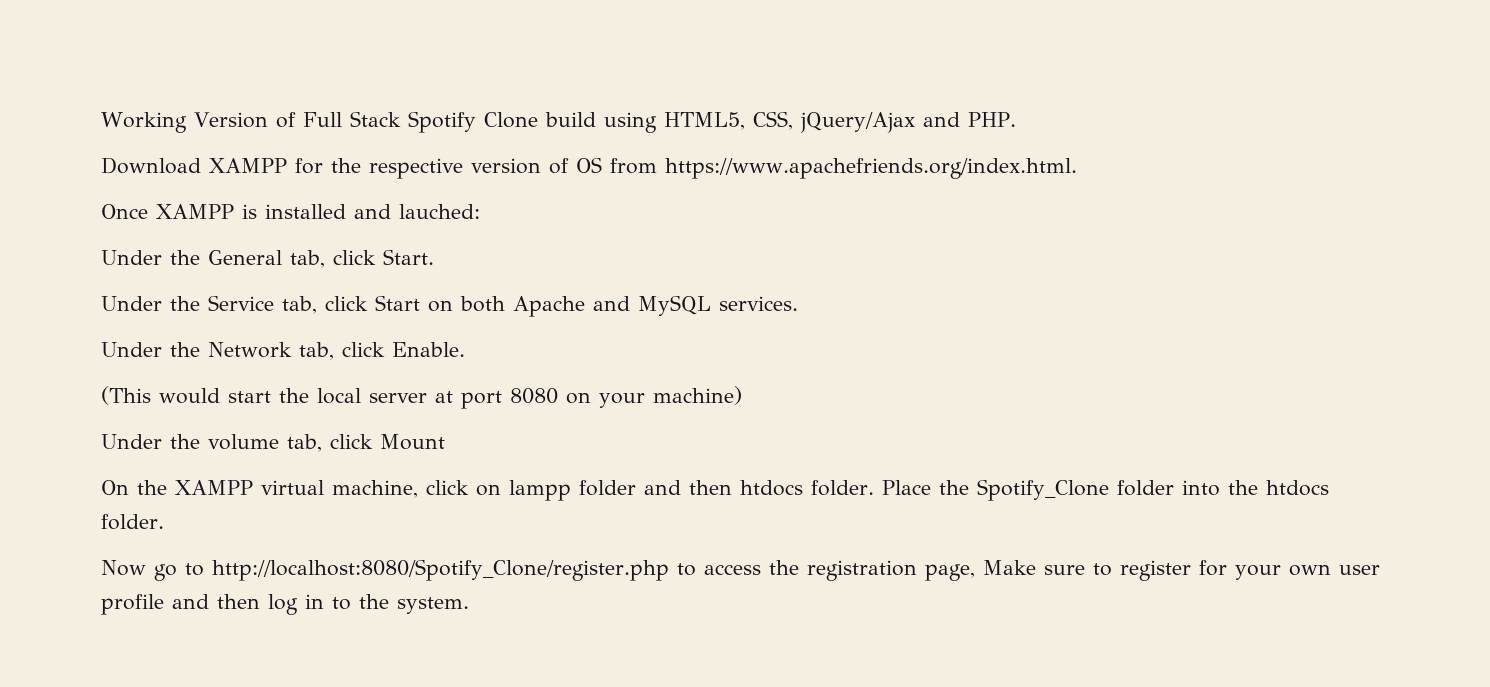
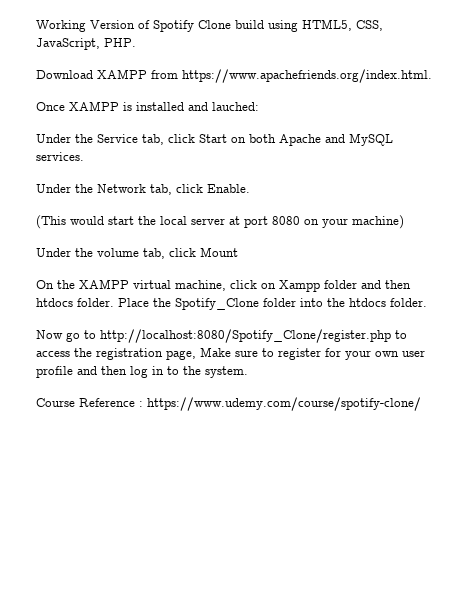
- Working Version of Full Stack Spotify Clone build using HTML5, CSS, jQuery/Ajax and PHP.
+ Working Version of Spotify Clone build using HTML5, CSS, JavaScript, PHP.
- Download XAMPP for the respective version of OS from https://www.apachefriends.org/index.html.
+ Download XAMPP from https://www.apachefriends.org/index.html.
- Under the General tab, click Start.
- On the XAMPP virtual machine, click on lampp folder and then htdocs folder.
+ On the XAMPP virtual machine, click on Xampp folder and then htdocs folder.
+ Course Reference : https://www.udemy.com/course/spotify-clone/

